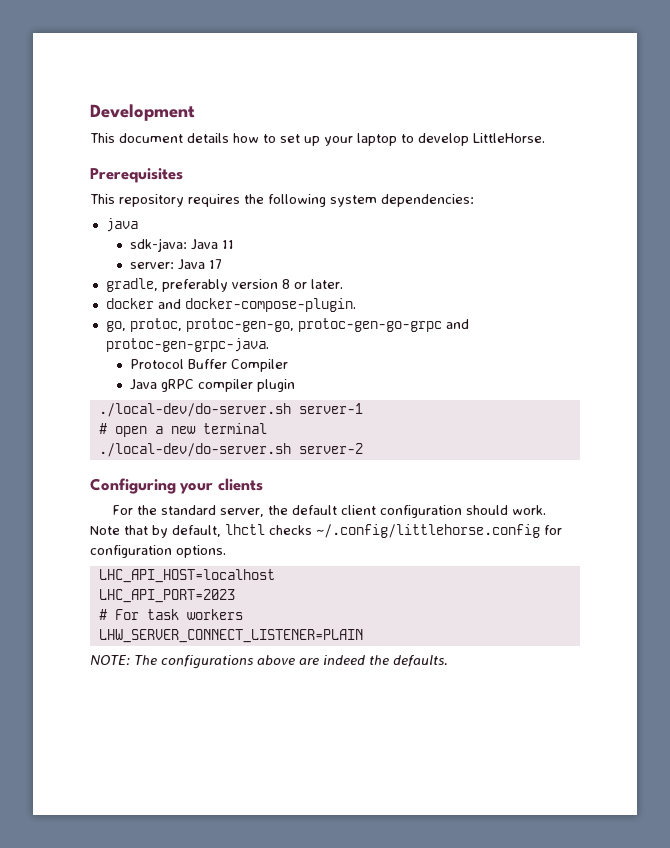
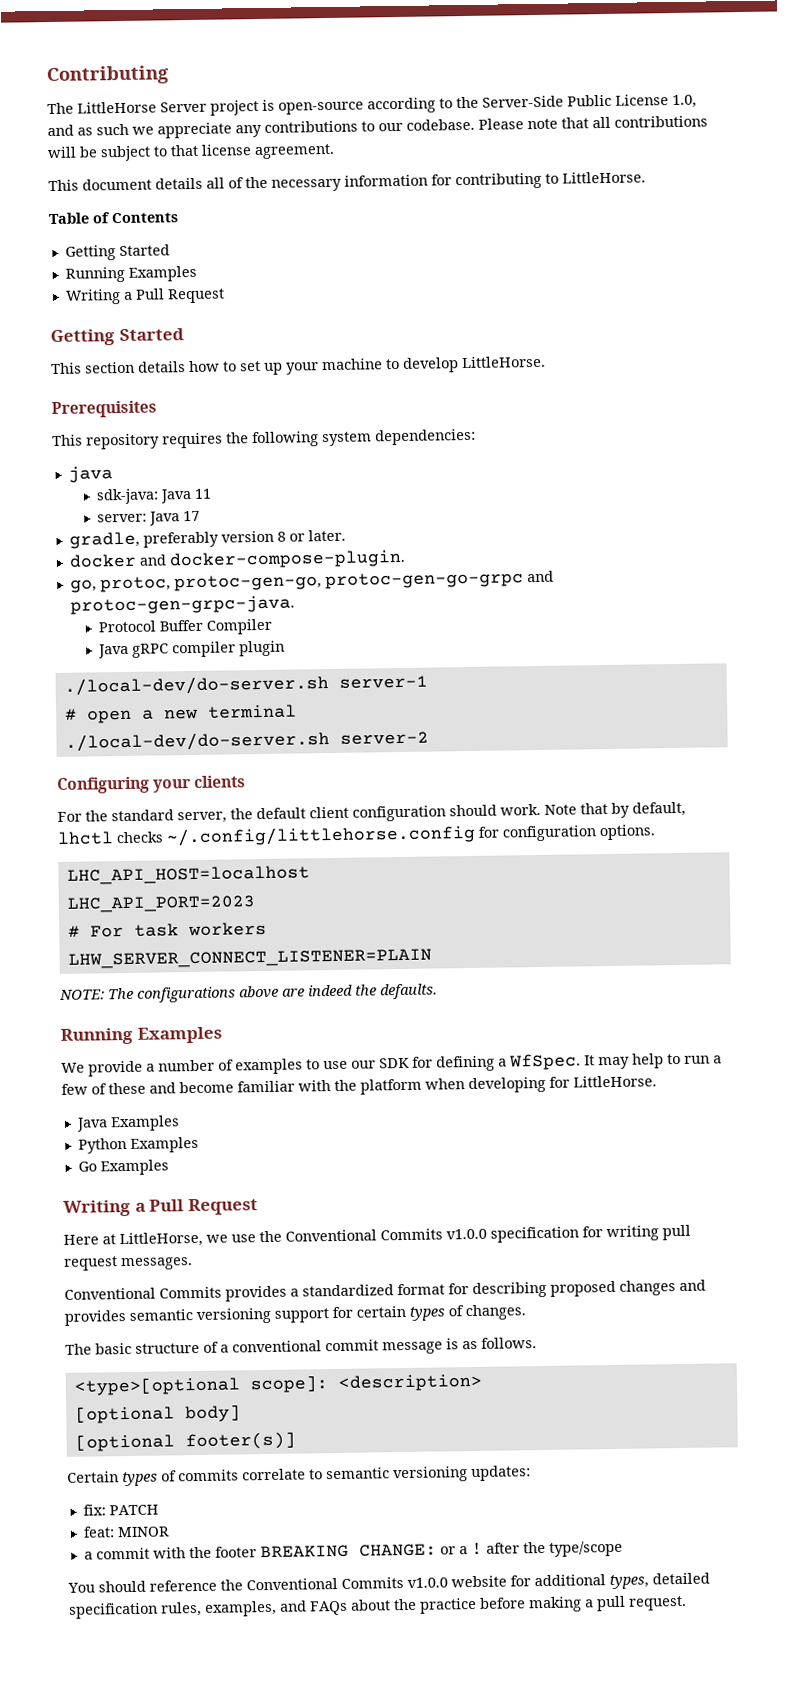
- Development
- This document details how to set up your laptop to develop LittleHorse.
+ Contributing
+ The LittleHorse Server project is open-source according to the Server-Side Public License 1.0, and as such we appreciate any contributions to our codebase. Please note that all contributions will be subject to that license agreement.
+ This document details all of the necessary information for contributing to LittleHorse.
+ Table of Contents
+ Getting Started
+ Running Examples
+ Writing a Pull Request
+ Getting Started
+ This section details how to set up your machine to develop LittleHorse.
  NOTE: The configurations above are indeed the defaults.
+ Running Examples
+ We provide a number of examples to use our SDK for defining a WfSpec. It may help to run a few of these and become familiar with the platform when developing for LittleHorse.
+ Java Examples
+ Python Examples
+ Go Examples
+ Writing a Pull Request
+ Here at LittleHorse, we use the Conventional Commits v1.0.0 specification for writing pull request messages.
+ Conventional Commits provides a standardized format for describing proposed changes and provides semantic versioning support for certain types of changes.
+ The basic structure of a conventional commit message is as follows.
+ <type>[optional scope]: <description>
+ [optional body]
+ [optional footer(s)]
+ Certain types of commits correlate to semantic versioning updates:
+ fix: PATCH
+ feat: MINOR
+ a commit with the footer BREAKING CHANGE: or a ! after the type/scope
+ You should reference the Conventional Commits v1.0.0 website for additional types, detailed specification rules, examples, and FAQs about the practice before making a pull request.

